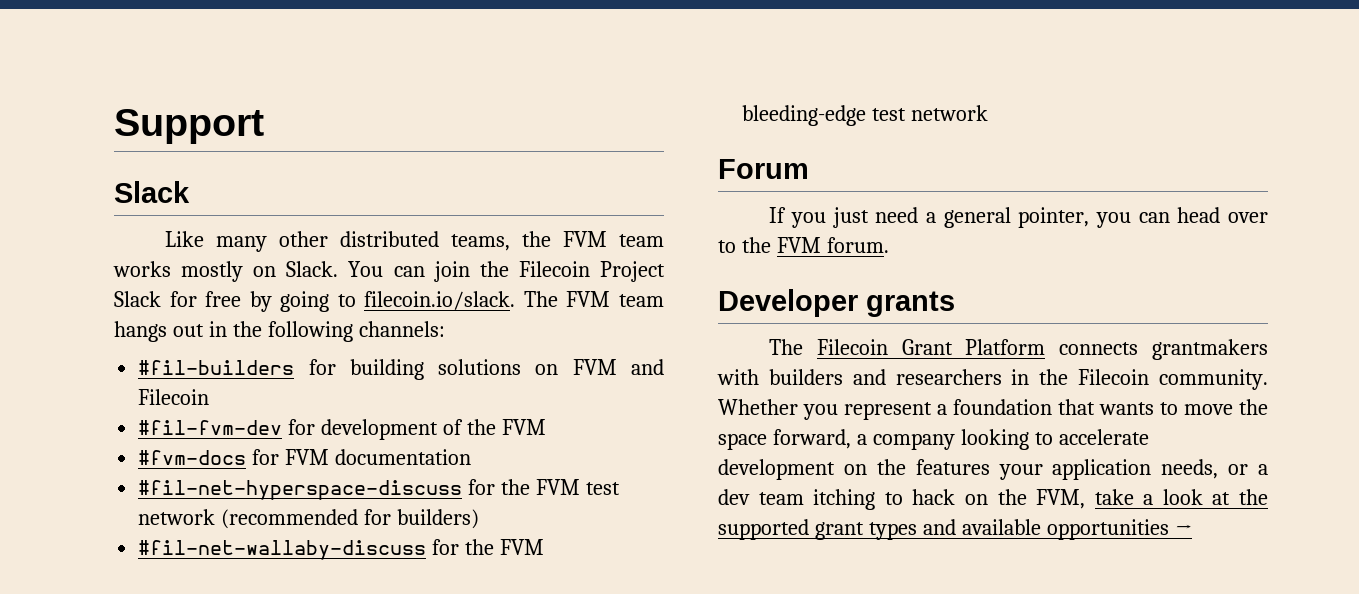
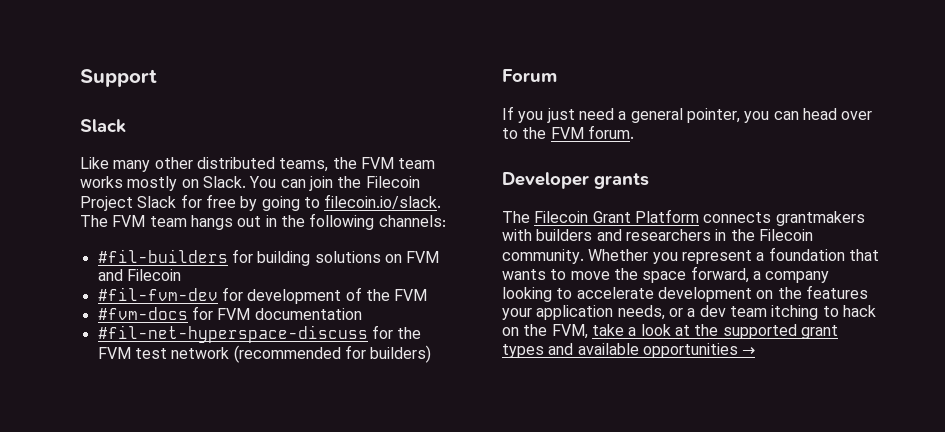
- #fil-net-wallaby-discuss for the FVM bleeding-edge test network

